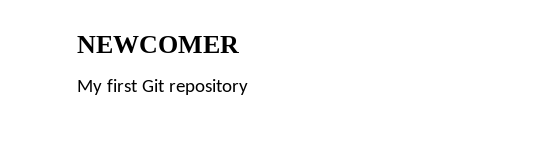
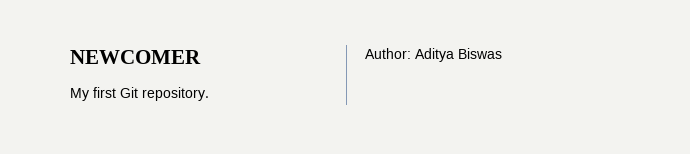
- My first Git repository
+ My first Git repository.
+ Author: Aditya Biswas

